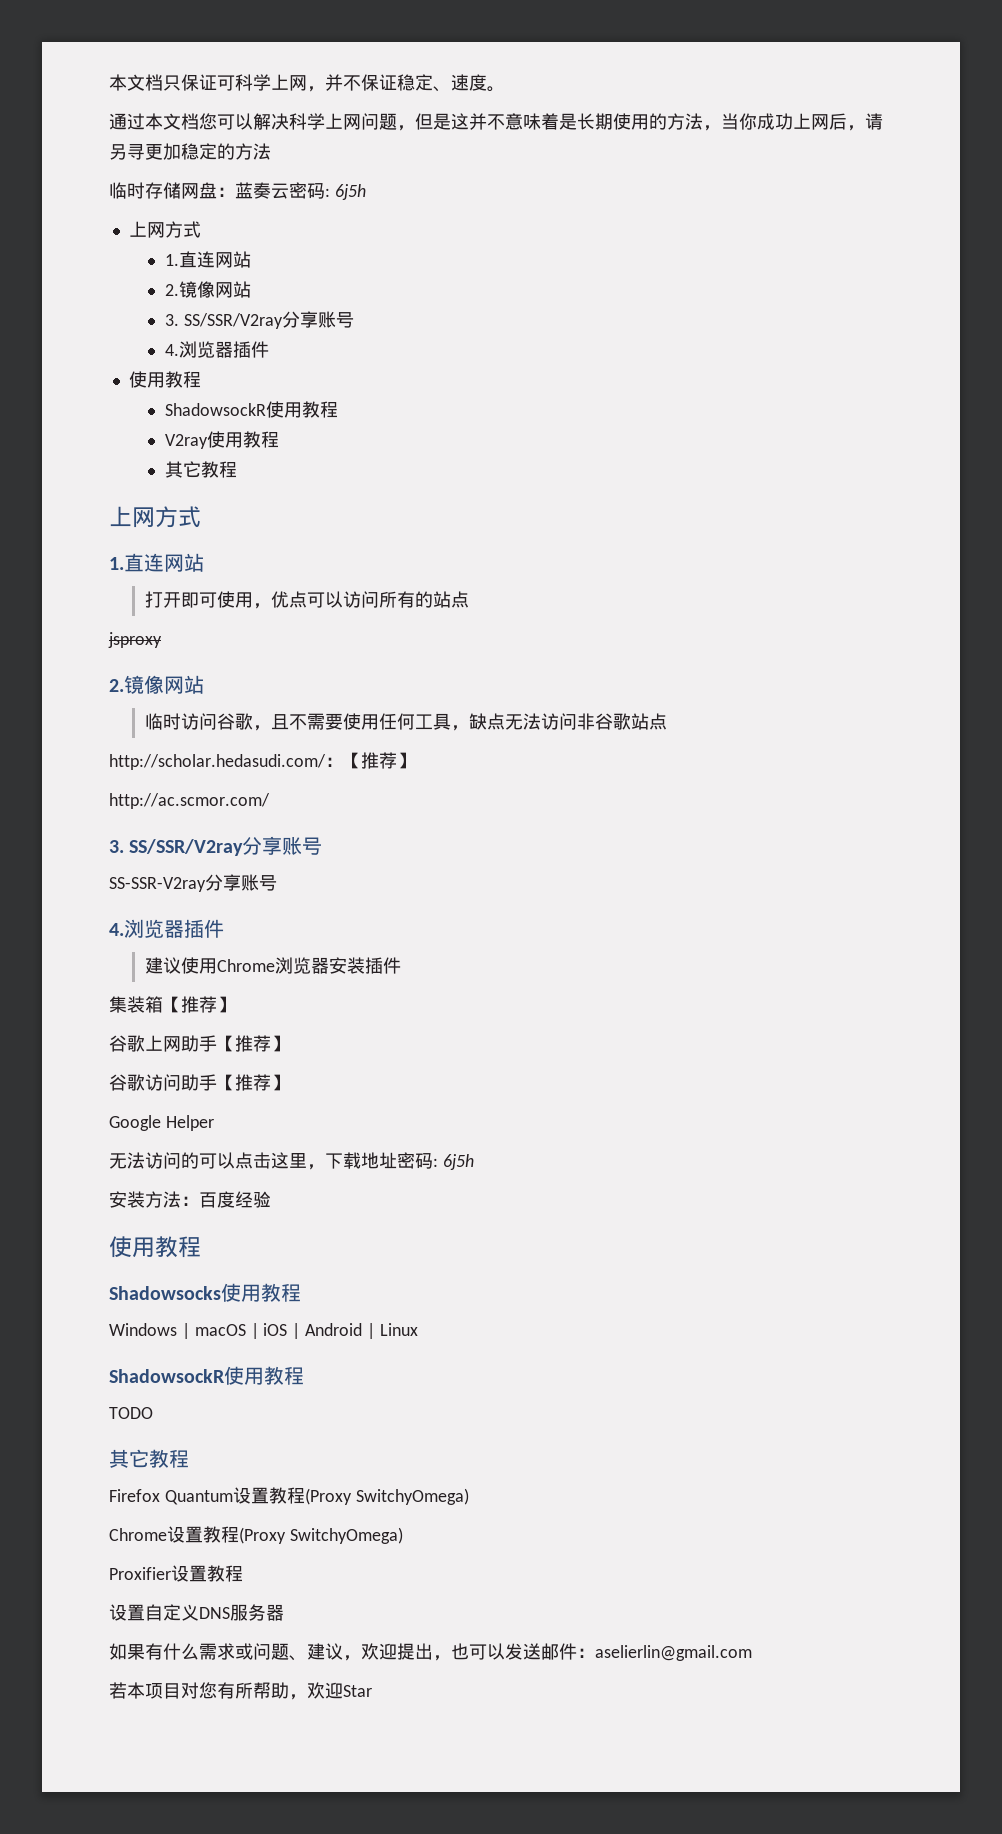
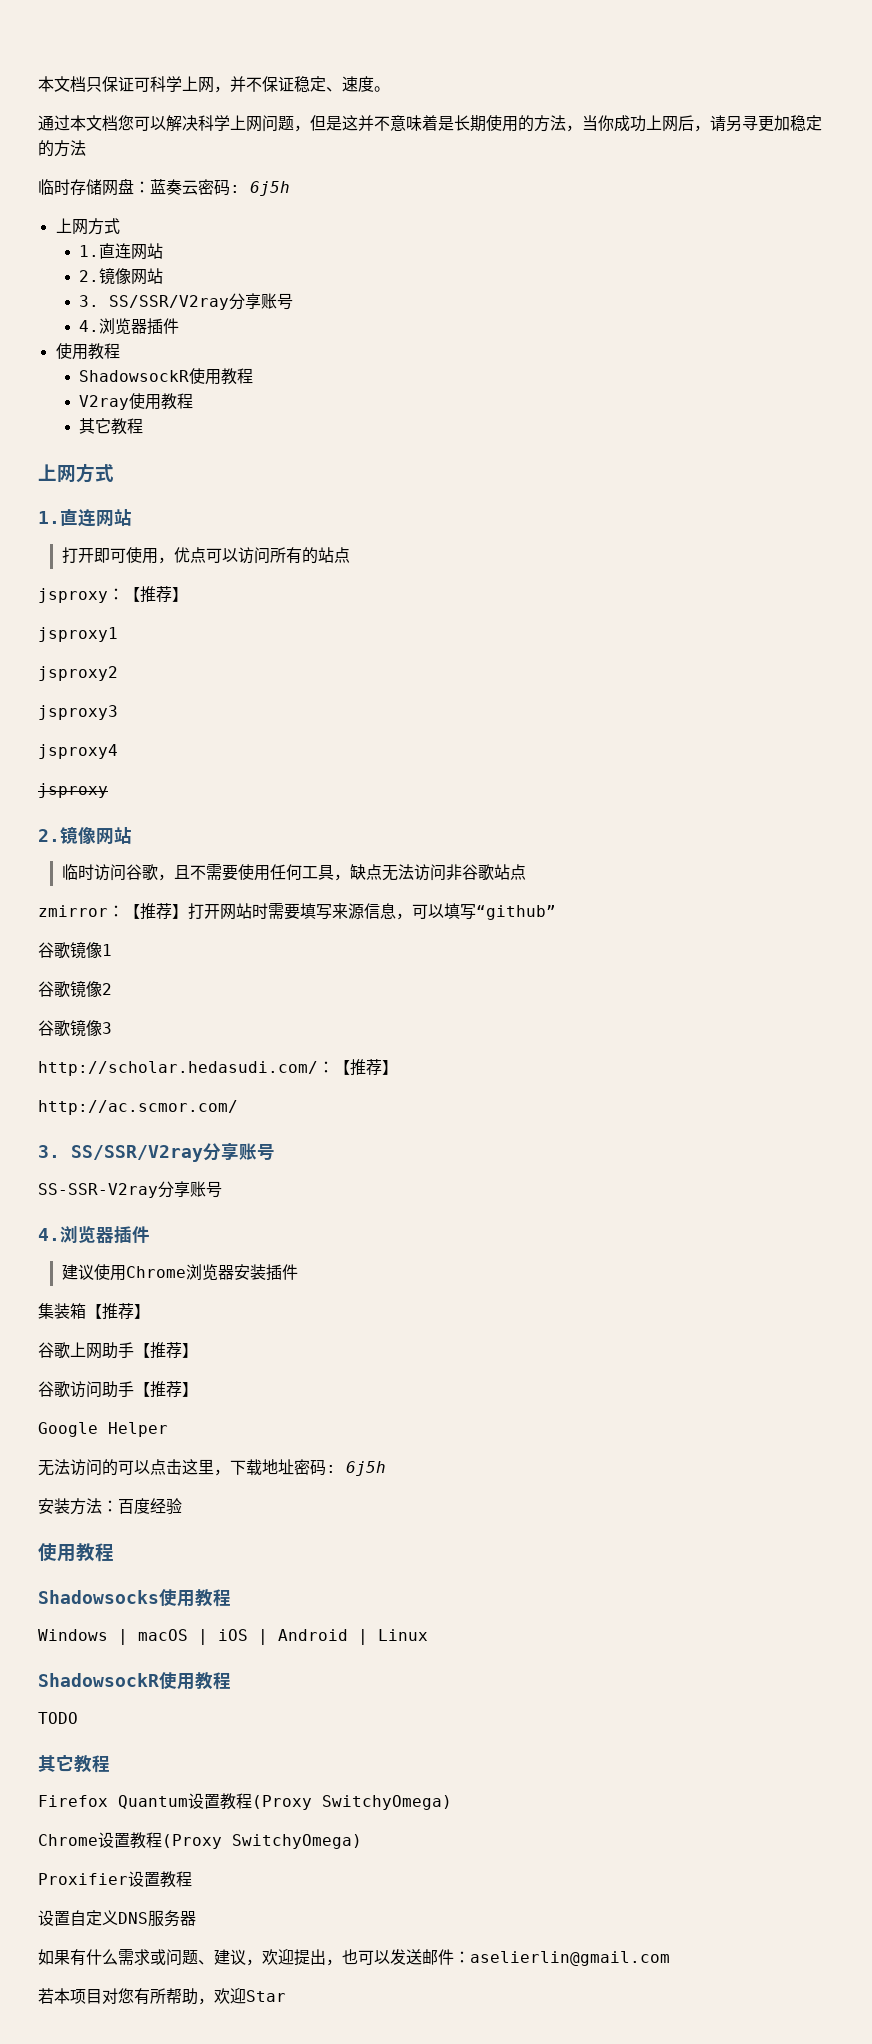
+ jsproxy：【推荐】
+ jsproxy1
+ jsproxy2
+ jsproxy3
+ jsproxy4
+ zmirror：【推荐】打开网站时需要填写来源信息，可以填写“github”
+ 谷歌镜像1
+ 谷歌镜像2
+ 谷歌镜像3

